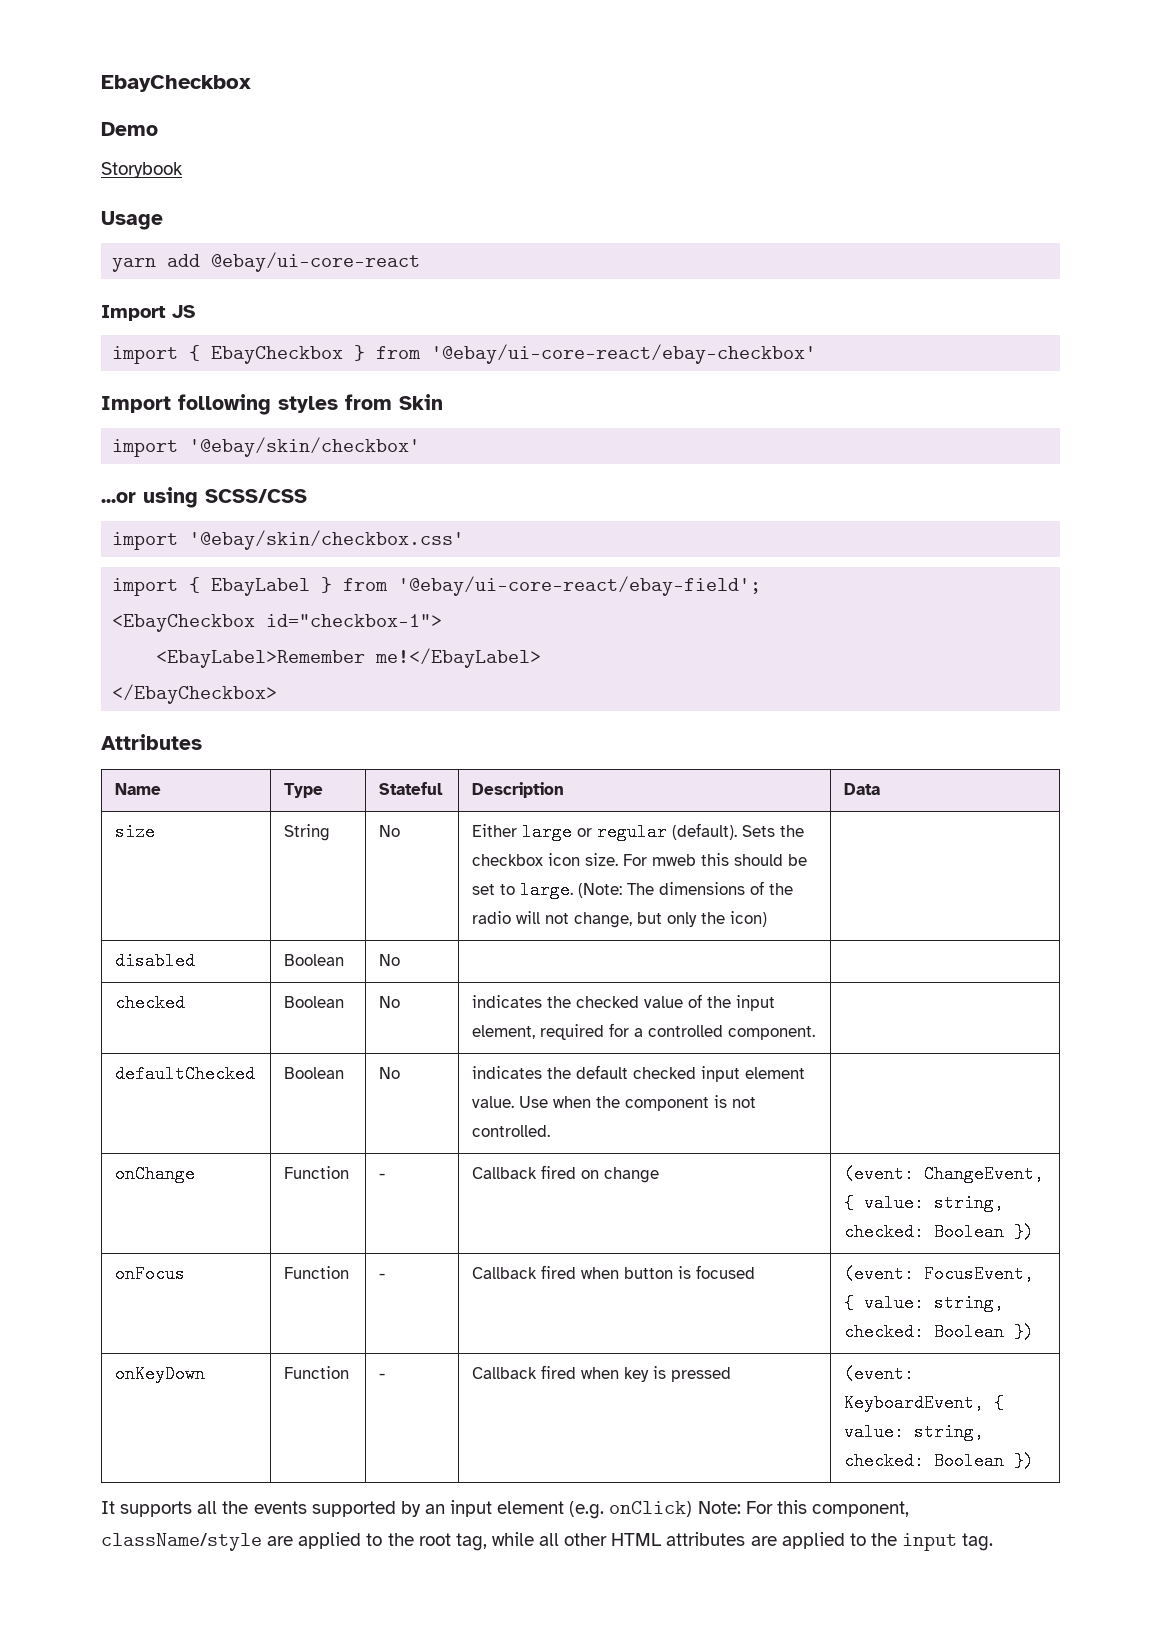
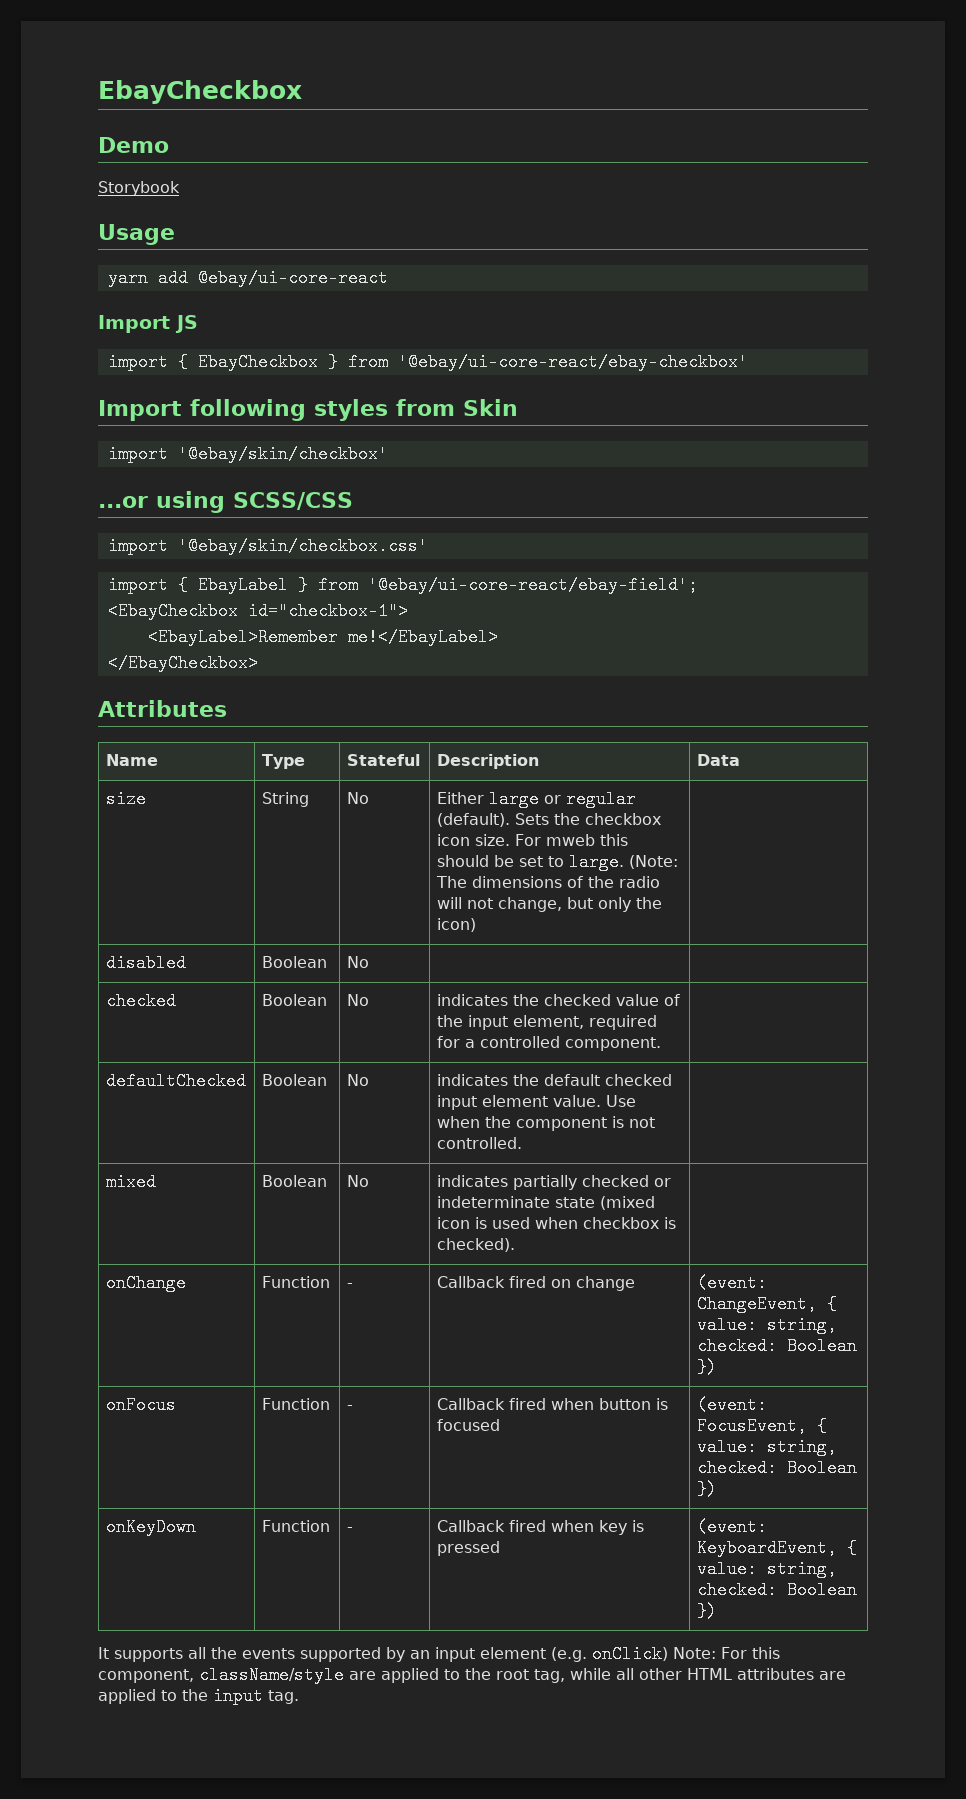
+ mixed | Boolean | No | indicates partially checked or indeterminate state (mixed icon is used when checkbox is checked). |

